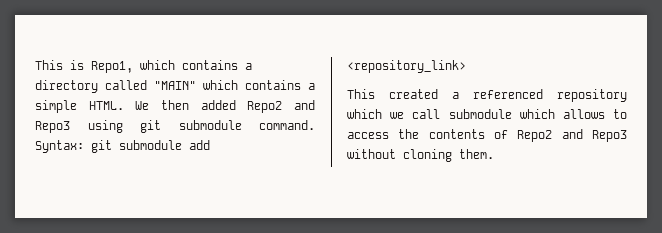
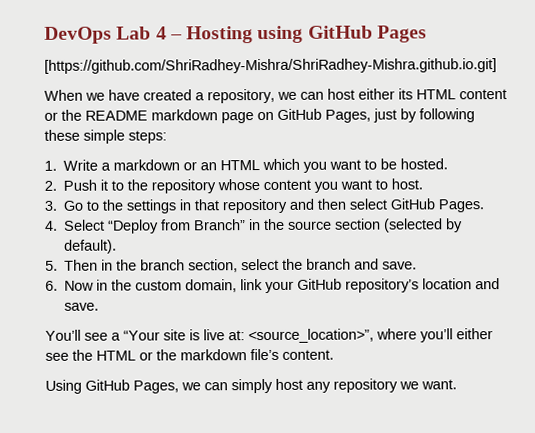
- This is Repo1, which contains a directory called "MAIN" which contains a simple HTML. We then added Repo2 and Repo3 using git submodule command. Syntax: git submodule add <repository_link>
- This created a referenced repository which we call submodule which allows to access the contents of Repo2 and Repo3 without cloning them.
+ DevOps Lab 4 – Hosting using GitHub Pages
+ [https://github.com/ShriRadhey-Mishra/ShriRadhey-Mishra.github.io.git]
+ When we have created a repository, we can host either its HTML content or the README markdown page on GitHub Pages, just by following these simple steps:
+ 1. Write a markdown or an HTML which you want to be hosted.
+ 2. Push it to the repository whose content you want to host.
+ 3. Go to the settings in that repository and then select GitHub Pages.
+ 4. Select “Deploy from Branch” in the source section (selected by default).
+ 5. Then in the branch section, select the branch and save.
+ 6. Now in the custom domain, link your GitHub repository’s location and save.
+ You’ll see a “Your site is live at: <source_location>”, where you’ll either see the HTML or the markdown file’s content.
+ Using GitHub Pages, we can simply host any repository we want.

